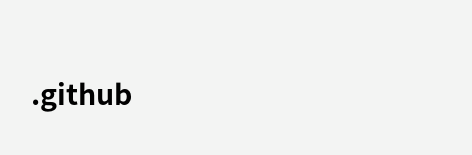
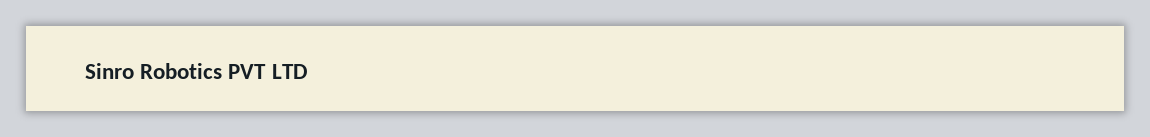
- .github
+ Sinro Robotics PVT LTD

